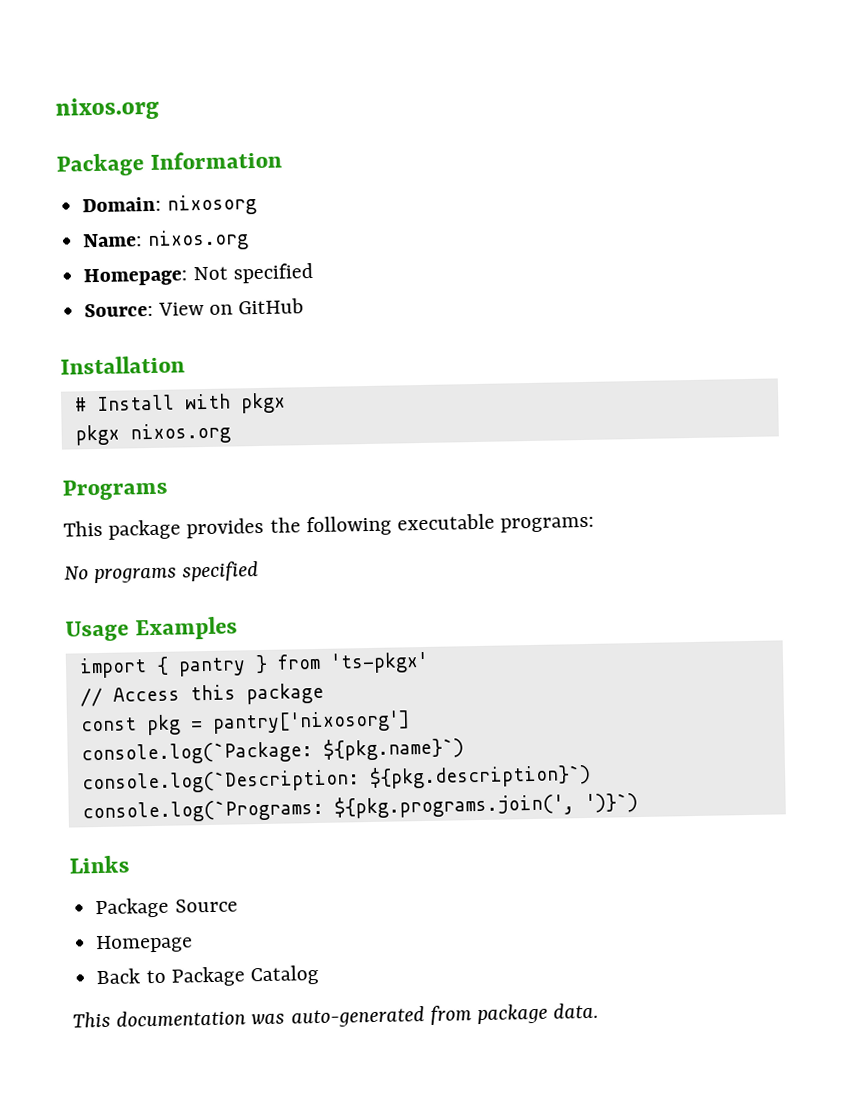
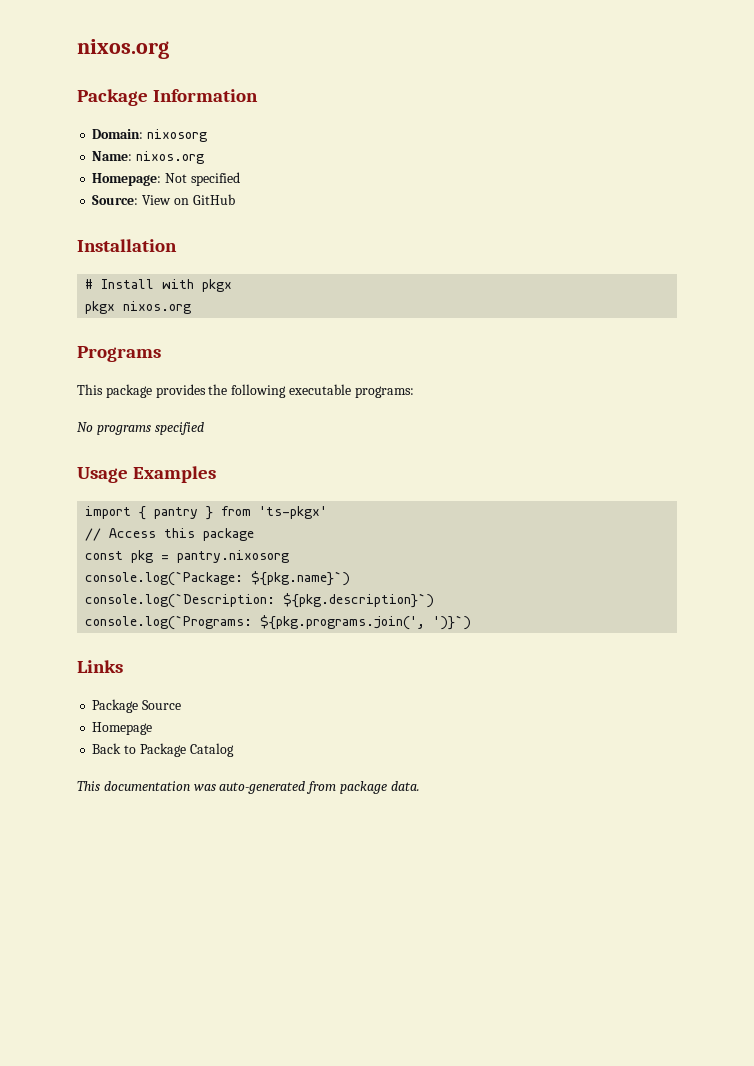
- const pkg = pantry['nixosorg']
+ const pkg = pantry.nixosorg

